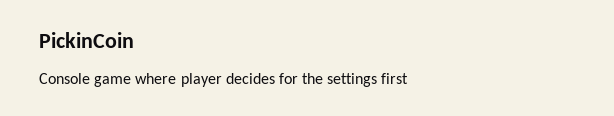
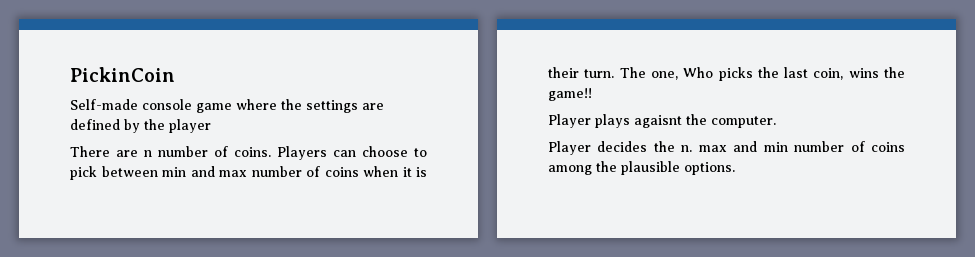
- Console game where player decides for the settings first
+ Self-made console game where the settings are defined by the player
+ There are n number of coins. Players can choose to pick between min and max number of coins when it is their turn. The one, Who picks the last coin, wins the game!!
+ Player plays agaisnt the computer.
+ Player decides the n. max and min number of coins among the plausible options.

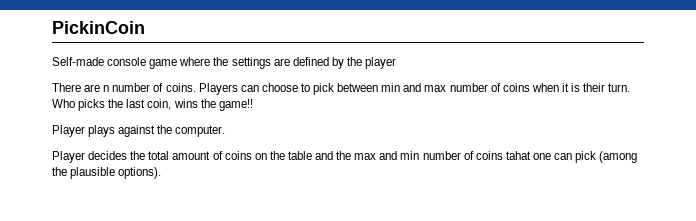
- The one, Who picks the last coin, wins the game!!
+ Who picks the last coin, wins the game!!
- Player plays agaisnt the computer.
+ Player plays against the computer.
- Player decides the n. max and min number of coins among the plausible options.
+ Player decides the total amount of coins on the table and the max and min number of coins tahat one can pick (among the plausible options).

